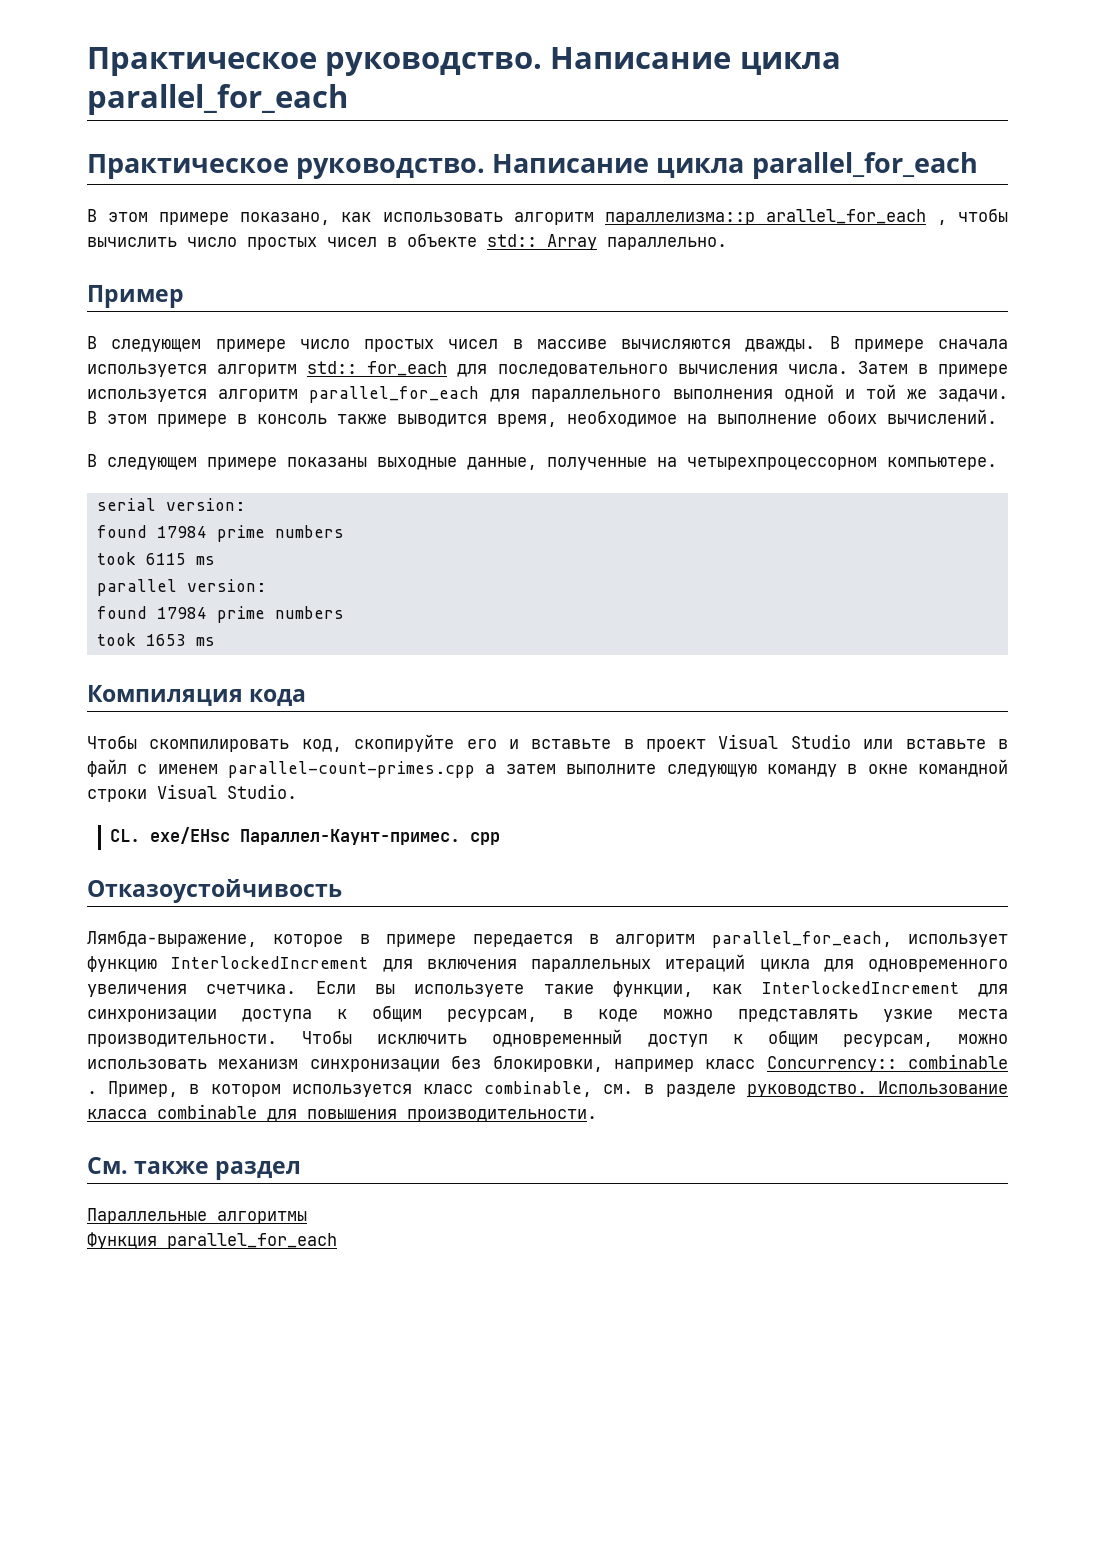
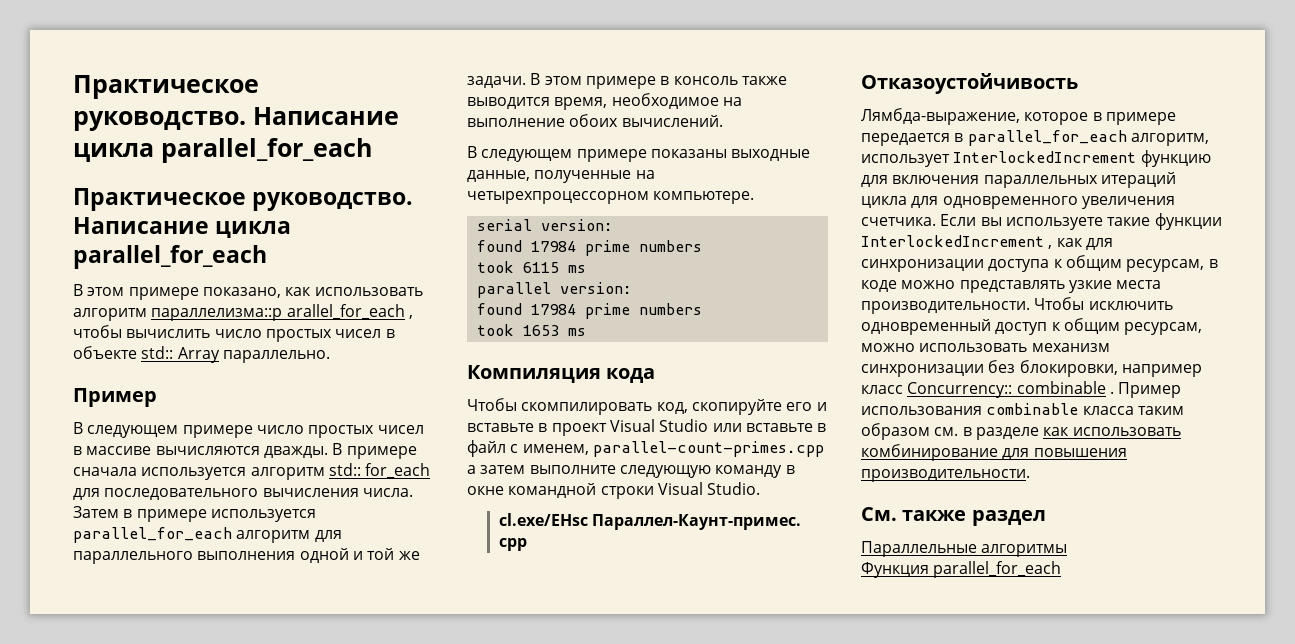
- Затем в примере используется алгоритм parallel_for_each для параллельного выполнения одной и той же задачи.
+ Затем в примере используется parallel_for_each алгоритм для параллельного выполнения одной и той же задачи.
- Чтобы скомпилировать код, скопируйте его и вставьте в проект Visual Studio или вставьте в файл с именем parallel-count-primes.cpp а затем выполните следующую команду в окне командной строки Visual Studio.
+ Чтобы скомпилировать код, скопируйте его и вставьте в проект Visual Studio или вставьте в файл с именем, parallel-count-primes.cpp а затем выполните следующую команду в окне командной строки Visual Studio.
- CL. exe/EHsc Параллел-Каунт-примес. cpp
+ cl.exe/EHsc Параллел-Каунт-примес. cpp
- Лямбда-выражение, которое в примере передается в алгоритм parallel_for_each, использует функцию InterlockedIncrement для включения параллельных итераций цикла для одновременного увеличения счетчика.
+ Лямбда-выражение, которое в примере передается в parallel_for_each алгоритм, использует InterlockedIncrement функцию для включения параллельных итераций цикла для одновременного увеличения счетчика.
- Если вы используете такие функции, как InterlockedIncrement для синхронизации доступа к общим ресурсам, в коде можно представлять узкие места производительности.
+ Если вы используете такие функции InterlockedIncrement , как для синхронизации доступа к общим ресурсам, в коде можно представлять узкие места производительности.
- Пример, в котором используется класс combinable, см. в разделе руководство. Использование класса combinable для повышения производительности.
+ Пример использования combinable класса таким образом см. в разделе как использовать комбинирование для повышения производительности.

